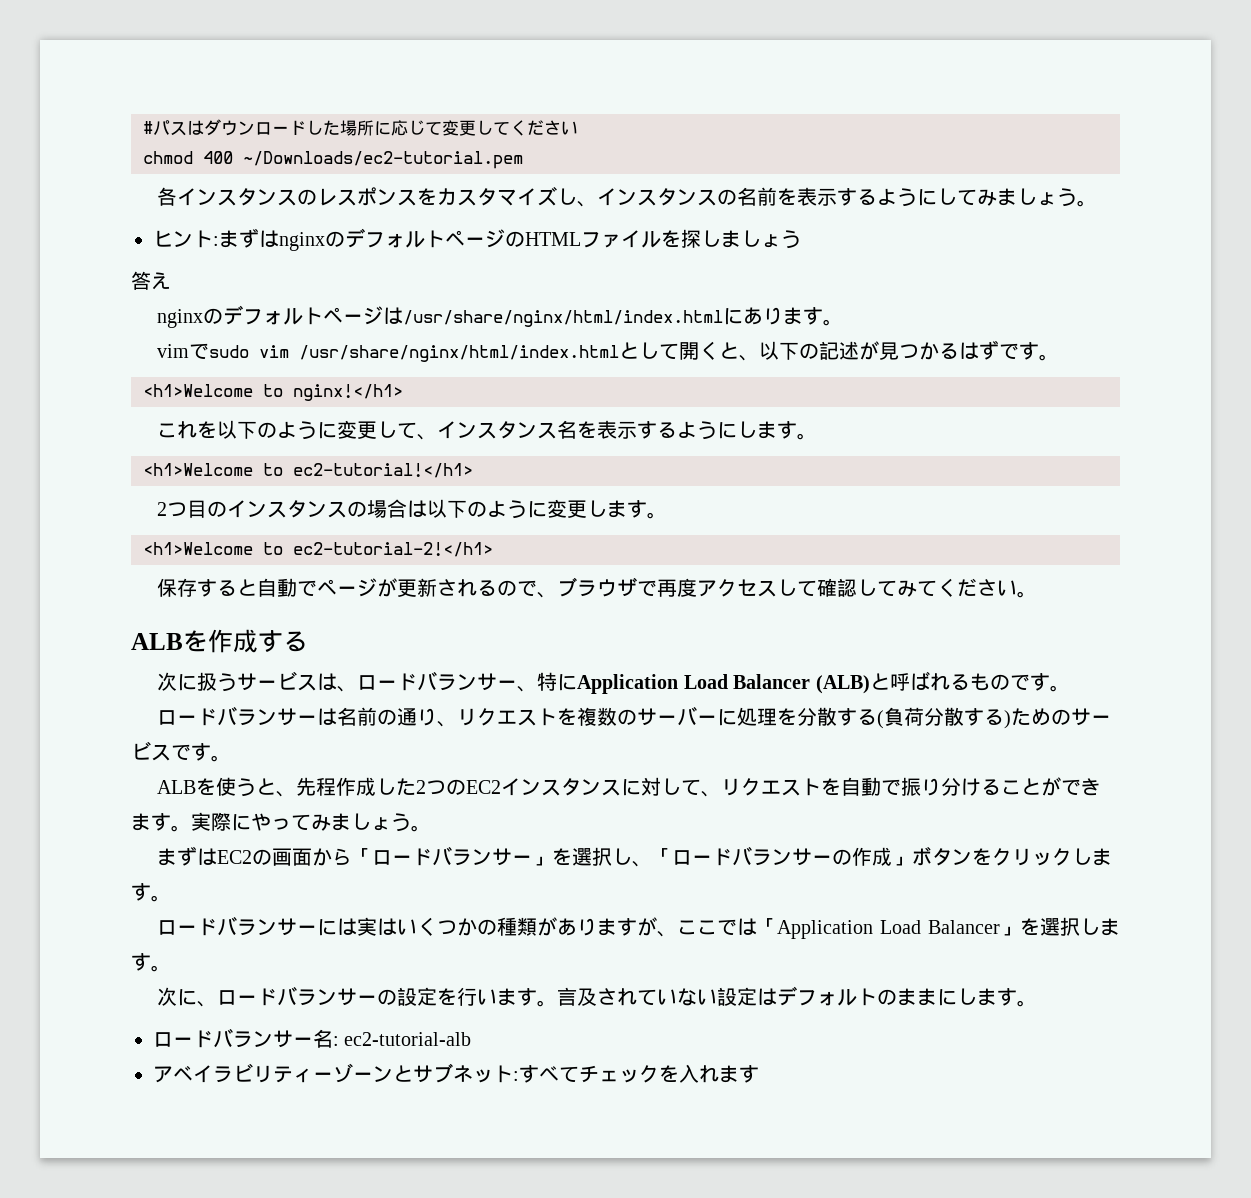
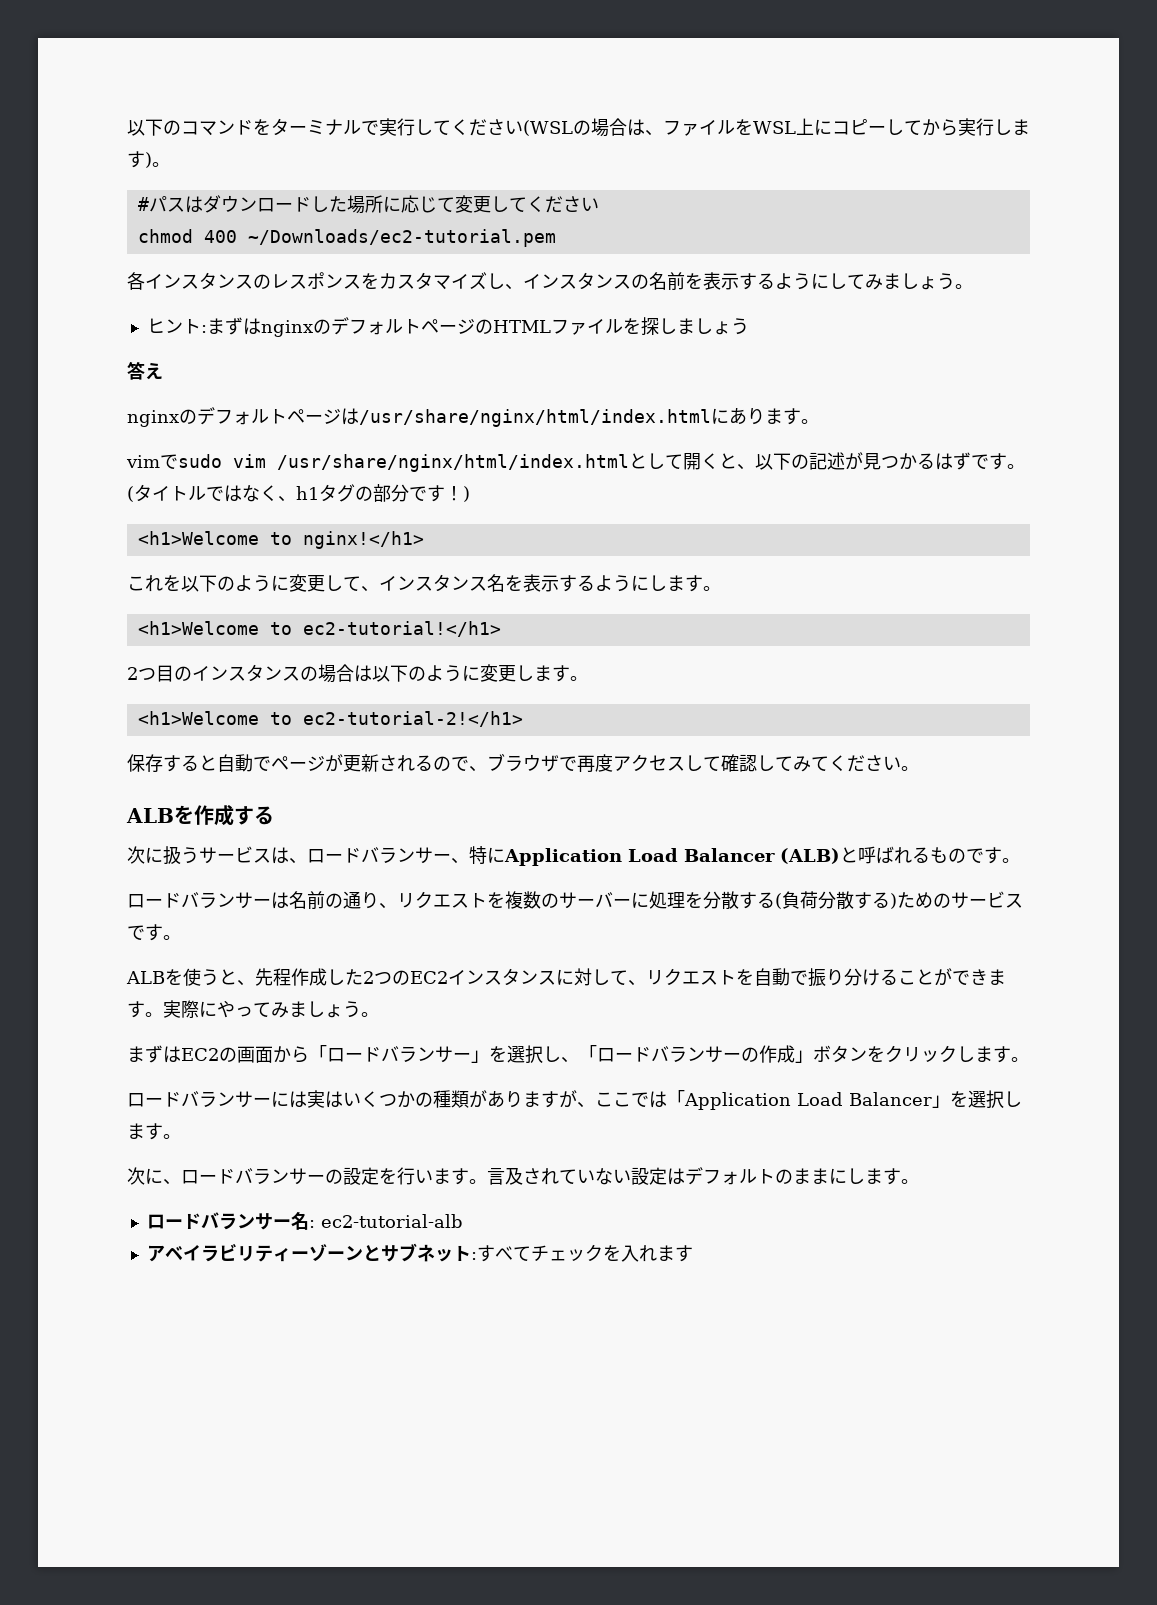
+ 以下のコマンドをターミナルで実行してください(WSLの場合は、ファイルをWSL上にコピーしてから実行します)。
+ (タイトルではなく、h1タグの部分です！)

